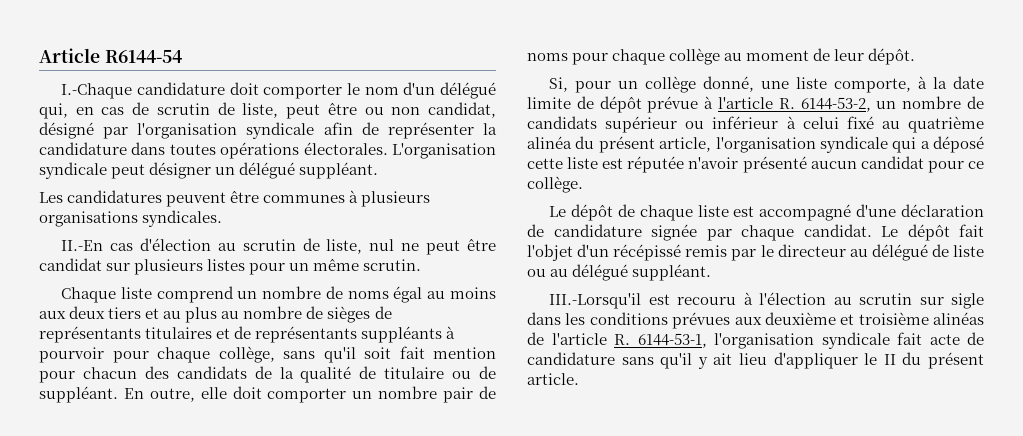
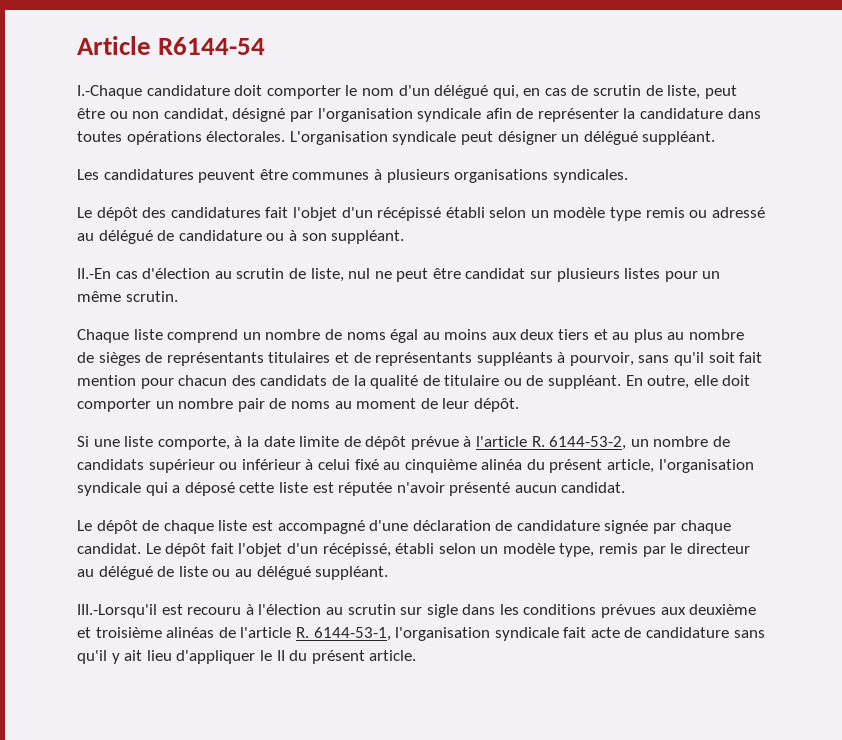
+ Le dépôt des candidatures fait l'objet d'un récépissé établi selon un modèle type remis ou adressé au délégué de candidature ou à son suppléant.
- Chaque liste comprend un nombre de noms égal au moins aux deux tiers et au plus au nombre de sièges de représentants titulaires et de représentants suppléants à pourvoir pour chaque collège, sans qu'il soit fait mention pour chacun des candidats de la qualité de titulaire ou de suppléant.
+ Chaque liste comprend un nombre de noms égal au moins aux deux tiers et au plus au nombre de sièges de représentants titulaires et de représentants suppléants à pourvoir, sans qu'il soit fait mention pour chacun des candidats de la qualité de titulaire ou de suppléant.
- En outre, elle doit comporter un nombre pair de noms pour chaque collège au moment de leur dépôt.
+ En outre, elle doit comporter un nombre pair de noms au moment de leur dépôt.
- Si, pour un collège donné, une liste comporte, à la date limite de dépôt prévue à l'article R. 6144-53-2, un nombre de candidats supérieur ou inférieur à celui fixé au quatrième alinéa du présent article, l'organisation syndicale qui a déposé cette liste est réputée n'avoir présenté aucun candidat pour ce collège.
+ Si une liste comporte, à la date limite de dépôt prévue à l'article R. 6144-53-2, un nombre de candidats supérieur ou inférieur à celui fixé au cinquième alinéa du présent article, l'organisation syndicale qui a déposé cette liste est réputée n'avoir présenté aucun candidat.
- Le dépôt fait l'objet d'un récépissé remis par le directeur au délégué de liste ou au délégué suppléant.
+ Le dépôt fait l'objet d'un récépissé, établi selon un modèle type, remis par le directeur au délégué de liste ou au délégué suppléant.

